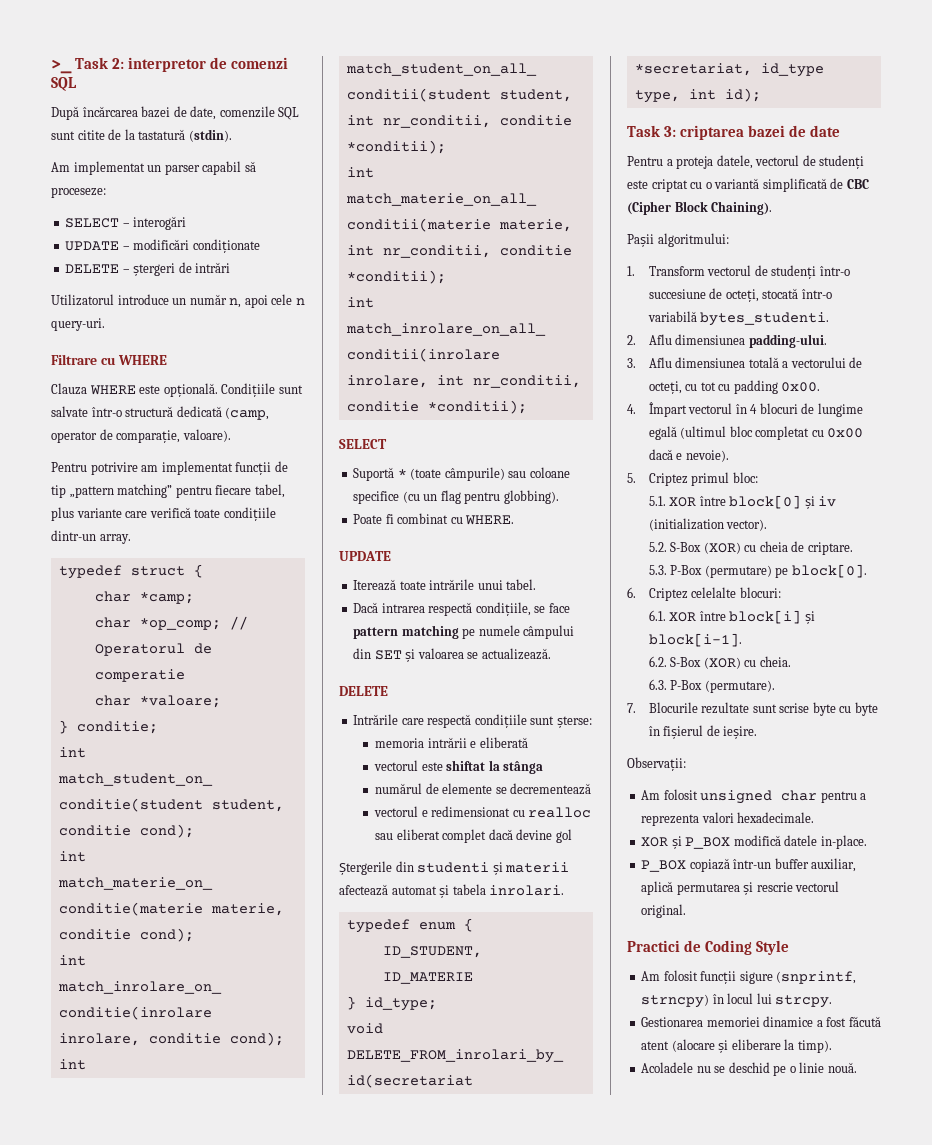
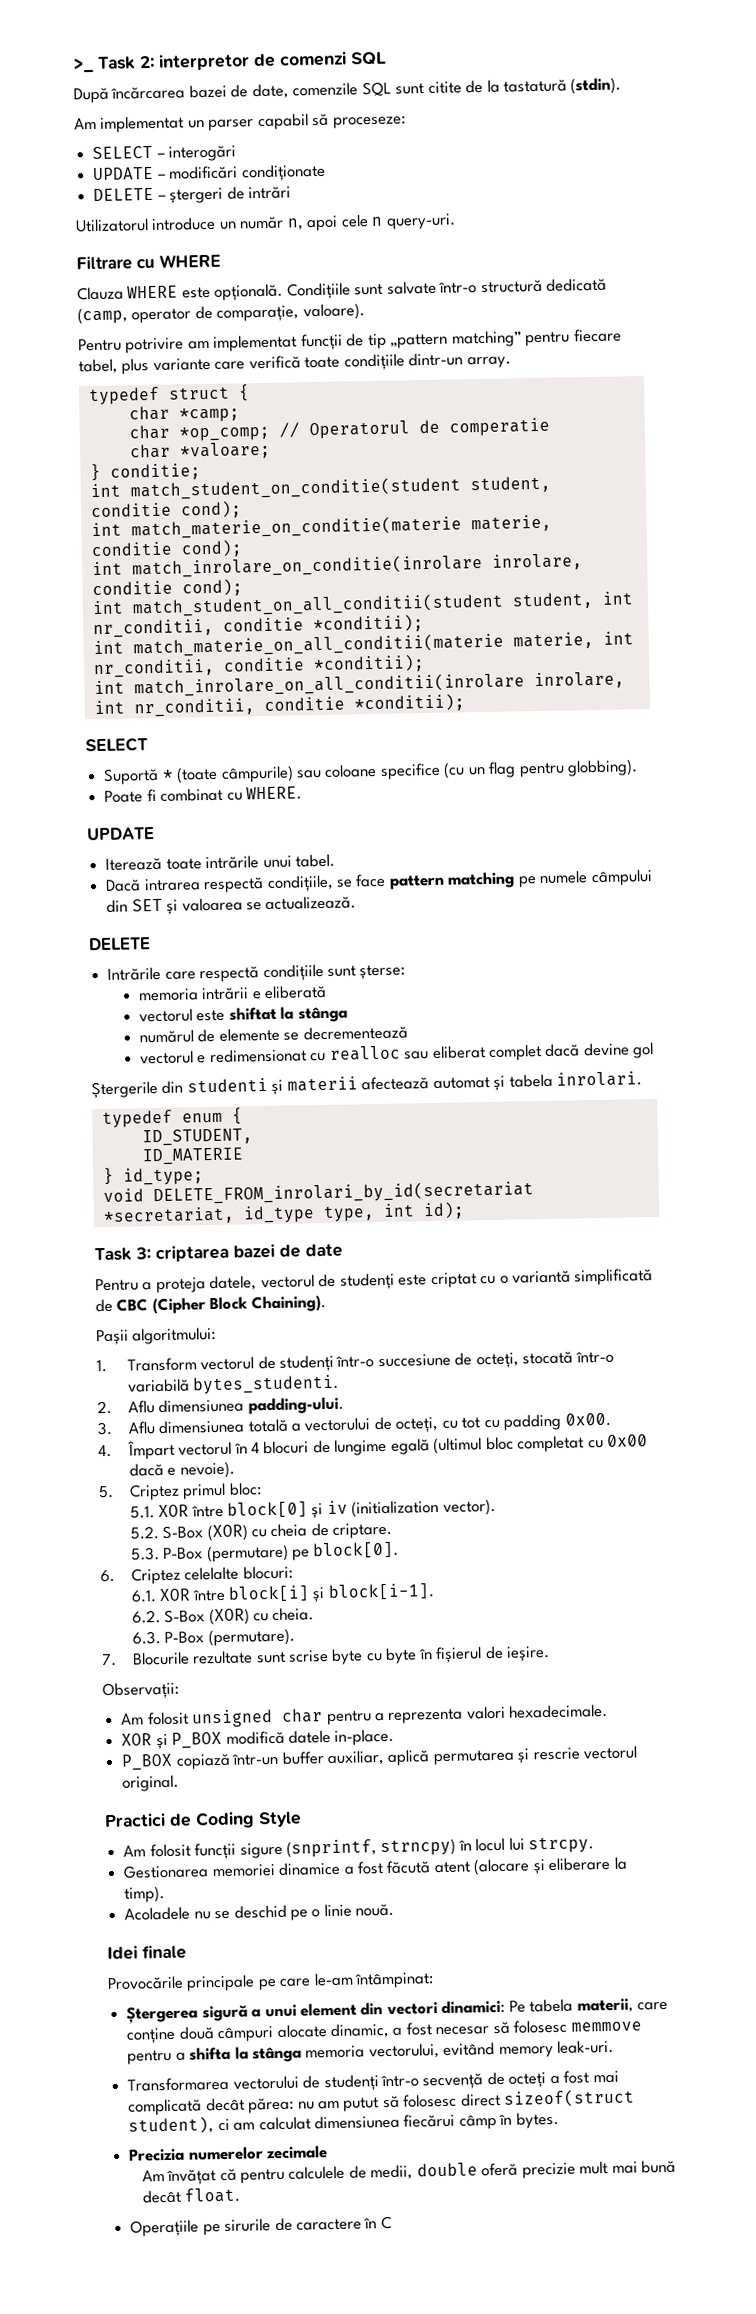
+ Idei finale
+ Provocările principale pe care le-am întâmpinat:
+ Ștergerea sigură a unui element din vectori dinamici: Pe tabela materii, care conține două câmpuri alocate dinamic, a fost necesar să folosesc memmove pentru a shifta la stânga memoria vectorului, evitând memory leak-uri.
+ Transformarea vectorului de studenți într-o secvență de octeți a fost mai complicată decât părea: nu am putut să folosesc direct sizeof(struct student), ci am calculat dimensiunea fiecărui câmp în bytes.
+ Precizia numerelor zecimale
+ Am învățat că pentru calculele de medii, double oferă precizie mult mai bună decât float.
+ Operațiile pe sirurile de caractere în C

